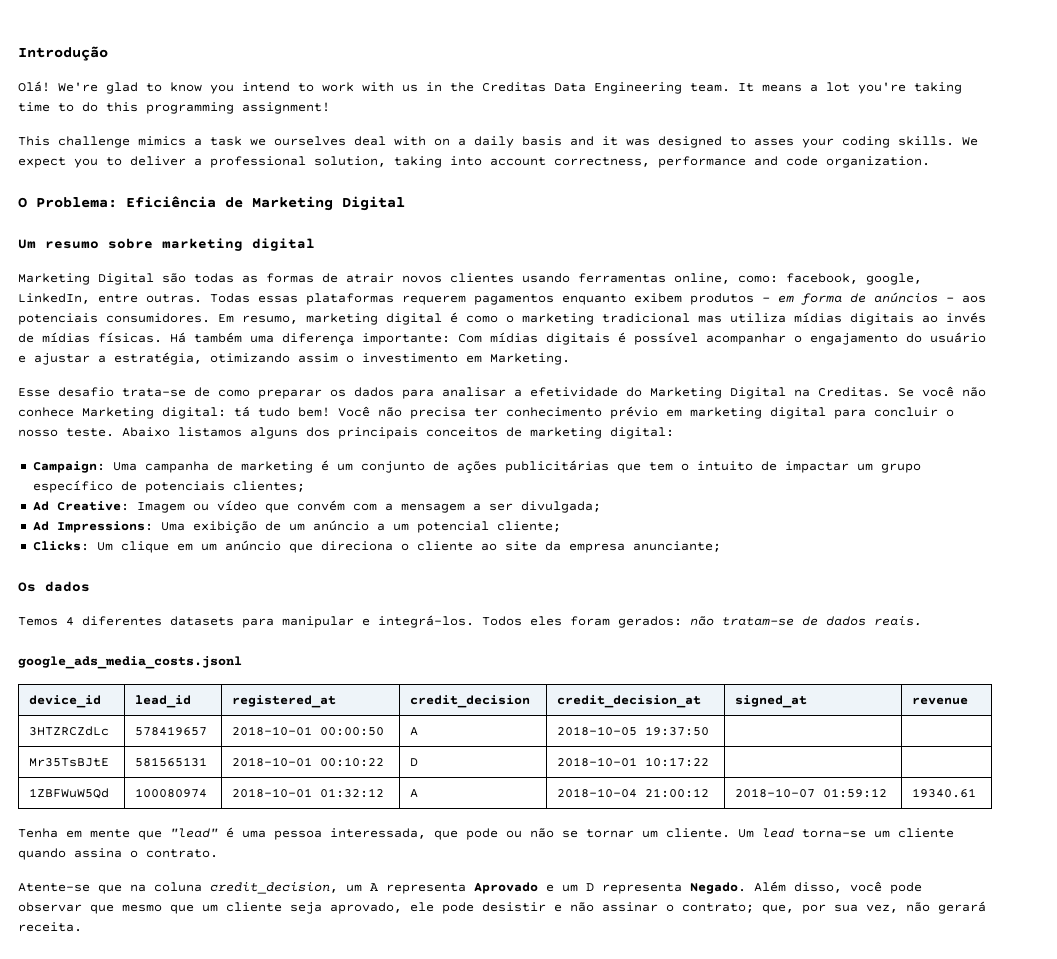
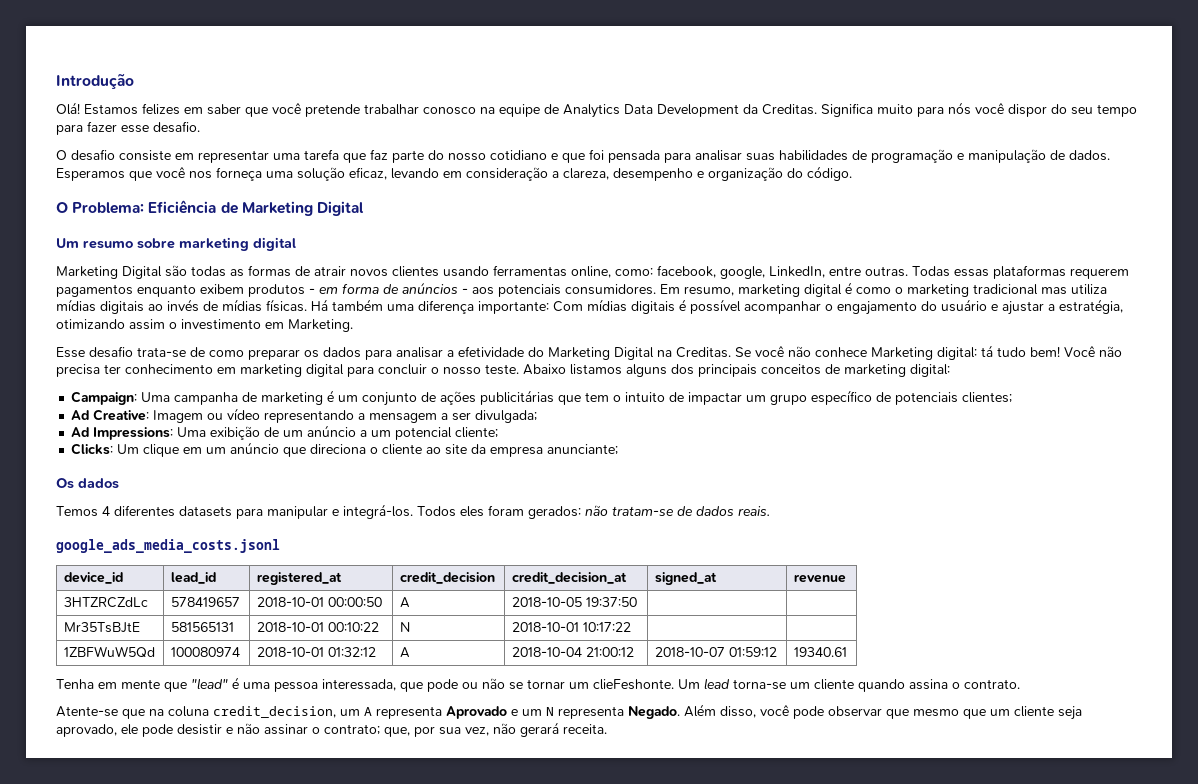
- We're glad to know you intend to work with us in the Creditas Data Engineering team. It means a lot you're taking time to do this programming assignment!
- This challenge mimics a task we ourselves deal with on a daily basis and it was designed to asses your coding skills. We expect you to deliver a professional solution, taking into account correctness, performance and code organization.
+ Estamos felizes em saber que você pretende trabalhar conosco na equipe de Analytics Data Development da Creditas. Significa muito para nós você dispor do seu tempo para fazer esse desafio.
+ O desafio consiste em representar uma tarefa que faz parte do nosso cotidiano e que foi pensada para analisar suas habilidades de programação e manipulação de dados. Esperamos que você nos forneça uma solução eficaz, levando em consideração a clareza, desempenho e organização do código.
- Você não precisa ter conhecimento prévio em marketing digital para concluir o nosso teste.
+ Você não precisa ter conhecimento em marketing digital para concluir o nosso teste.
- Ad Creative: Imagem ou vídeo que convém com a mensagem a ser divulgada;
+ Ad Creative: Imagem ou vídeo representando a mensagem a ser divulgada;
- Mr35TsBJtE | 581565131 | 2018-10-01 00:10:22 | D | 2018-10-01 10:17:22 | |
+ Mr35TsBJtE | 581565131 | 2018-10-01 00:10:22 | N | 2018-10-01 10:17:22 | |
- Tenha em mente que "lead" é uma pessoa interessada, que pode ou não se tornar um cliente.
+ Tenha em mente que "lead" é uma pessoa interessada, que pode ou não se tornar um clieFeshonte.
- Atente-se que na coluna credit_decision, um A representa Aprovado e um D representa Negado.
+ Atente-se que na coluna credit_decision, um A representa Aprovado e um N representa Negado.

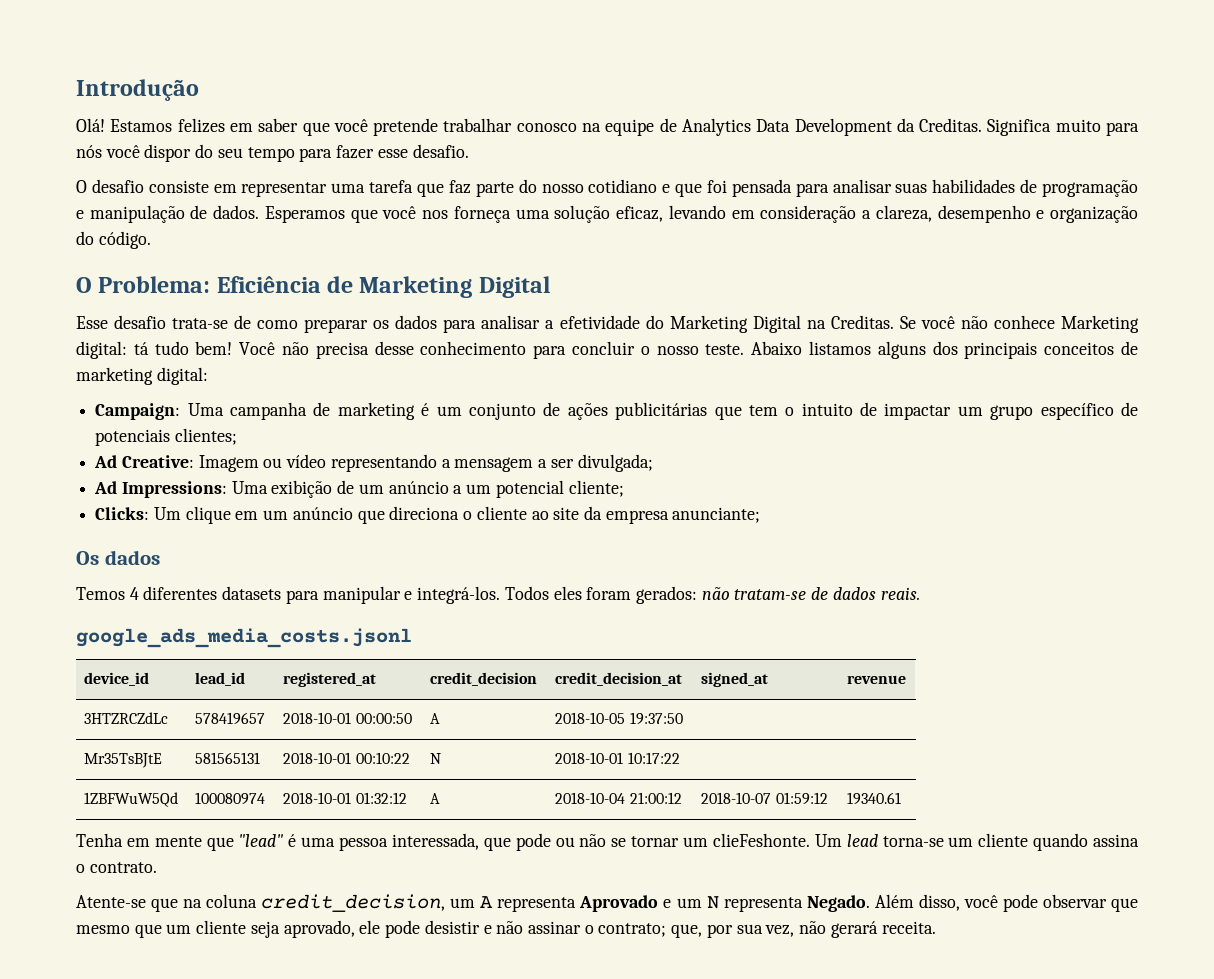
- Um resumo sobre marketing digital
- Marketing Digital são todas as formas de atrair novos clientes usando ferramentas online, como: facebook, google, LinkedIn, entre outras. Todas essas plataformas requerem pagamentos enquanto exibem produtos - em forma de anúncios - aos potenciais consumidores. Em resumo, marketing digital é como o marketing tradicional mas utiliza mídias digitais ao invés de mídias físicas. Há também uma diferença importante: Com mídias digitais é possível acompanhar o engajamento do usuário e ajustar a estratégia, otimizando assim o investimento em Marketing.
- Você não precisa ter conhecimento em marketing digital para concluir o nosso teste.
+ Você não precisa desse conhecimento para concluir o nosso teste.

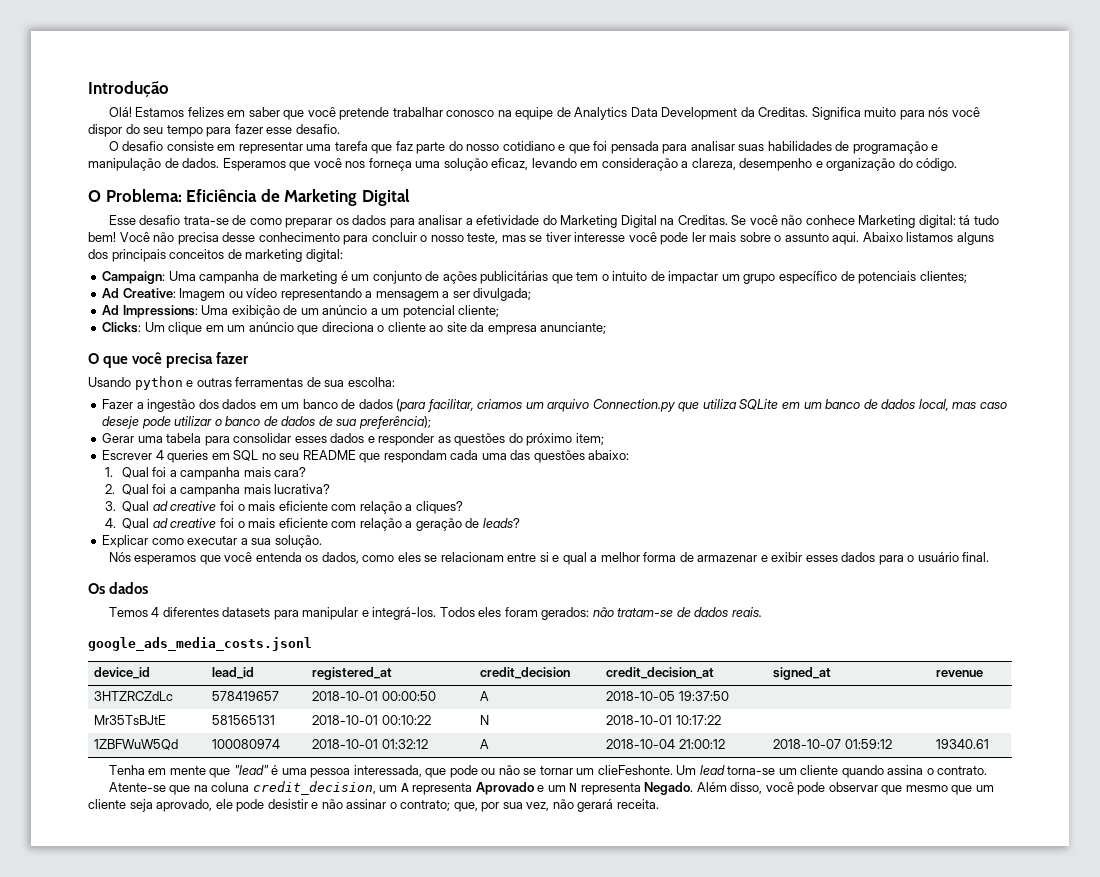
- Você não precisa desse conhecimento para concluir o nosso teste.
+ Você não precisa desse conhecimento para concluir o nosso teste, mas se tiver interesse você pode ler mais sobre o assunto aqui.
+ O que você precisa fazer
+ Usando python e outras ferramentas de sua escolha:
+ Fazer a ingestão dos dados em um banco de dados (para facilitar, criamos um arquivo Connection.py que utiliza SQLite em um banco de dados local, mas caso deseje pode utilizar o banco de dados de sua preferência);
+ Gerar uma tabela para consolidar esses dados e responder as questões do próximo item;
+ Escrever 4 queries em SQL no seu README que respondam cada uma das questões abaixo:
+ 1. Qual foi a campanha mais cara?
+ 2. Qual foi a campanha mais lucrativa?
+ 3. Qual ad creative foi o mais eficiente com relação a cliques?
+ 4. Qual ad creative foi o mais eficiente com relação a geração de leads?
+ Explicar como executar a sua solução.
+ Nós esperamos que você entenda os dados, como eles se relacionam entre si e qual a melhor forma de armazenar e exibir esses dados para o usuário final.

